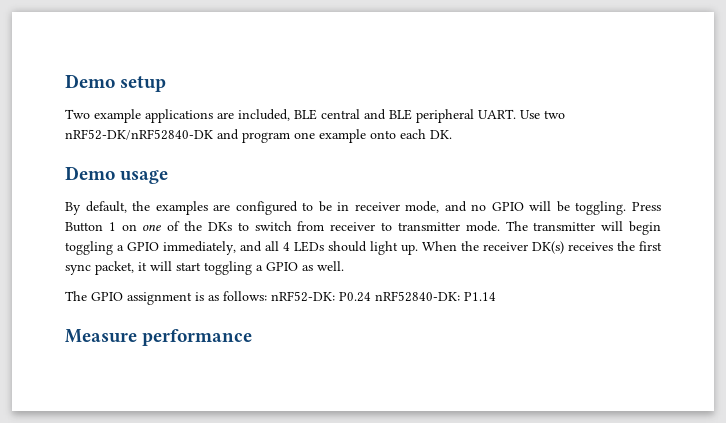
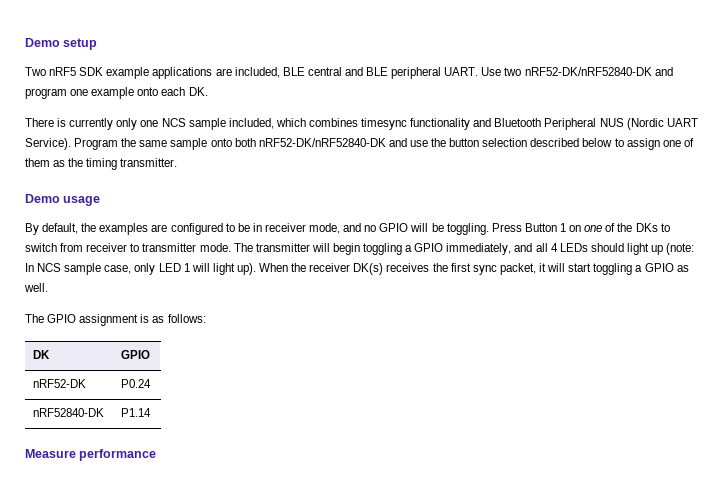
- Two example applications are included, BLE central and BLE peripheral UART.
+ Two nRF5 SDK example applications are included, BLE central and BLE peripheral UART.
+ There is currently only one NCS sample included, which combines timesync functionality and Bluetooth Peripheral NUS (Nordic UART Service). Program the same sample onto both nRF52-DK/nRF52840-DK and use the button selection described below to assign one of them as the timing transmitter.
- The transmitter will begin toggling a GPIO immediately, and all 4 LEDs should light up.
+ The transmitter will begin toggling a GPIO immediately, and all 4 LEDs should light up (note: In NCS sample case, only LED 1 will light up).
- The GPIO assignment is as follows: nRF52-DK: P0.24 nRF52840-DK: P1.14
+ The GPIO assignment is as follows:
+ DK | GPIO
+ nRF52-DK | P0.24
+ nRF52840-DK | P1.14

